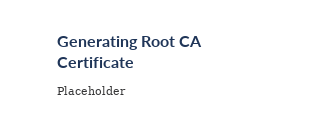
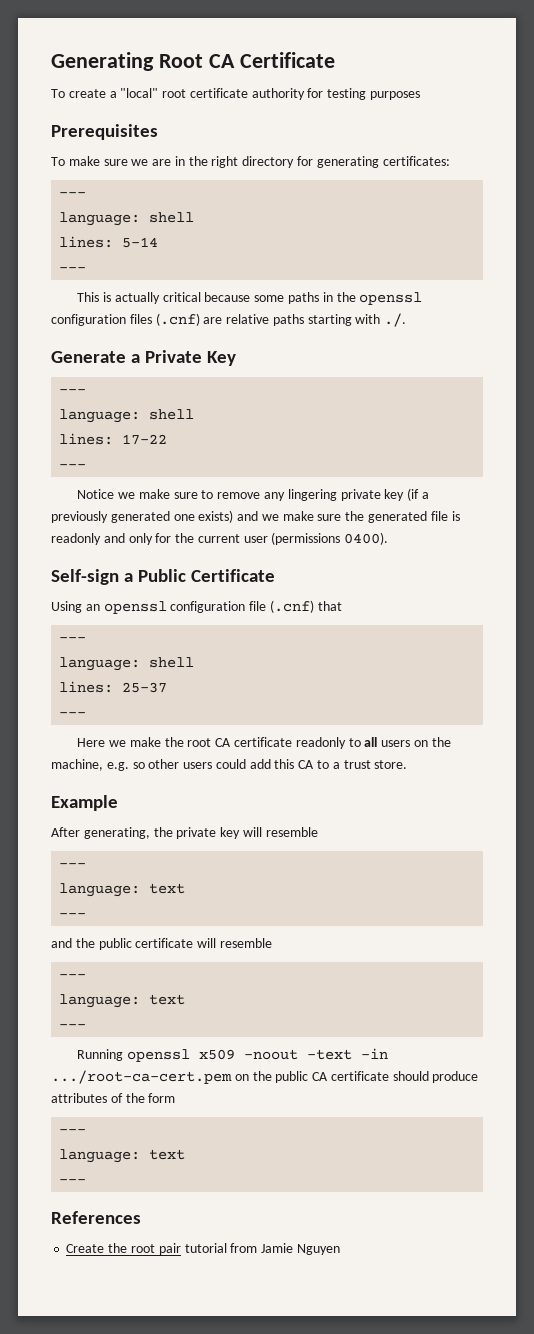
- Placeholder
+ To create a "local" root certificate authority for testing purposes
+ Prerequisites
+ To make sure we are in the right directory for generating certificates:
+ ---
+ language: shell
+ lines: 5-14
+ ---
+ This is actually critical because some paths in the openssl configuration files (.cnf) are relative paths starting with ./.
+ Generate a Private Key
+ ---
+ language: shell
+ lines: 17-22
+ ---
+ Notice we make sure to remove any lingering private key (if a previously generated one exists) and we make sure the generated file is readonly and only for the current user (permissions 0400).
+ Self-sign a Public Certificate
+ Using an openssl configuration file (.cnf) that
+ ---
+ language: shell
+ lines: 25-37
+ ---
+ Here we make the root CA certificate readonly to all users on the machine, e.g. so other users could add this CA to a trust store.
+ Example
+ After generating, the private key will resemble
+ ---
+ language: text
+ ---
+ and the public certificate will resemble
+ ---
+ language: text
+ ---
+ Running openssl x509 -noout -text -in .../root-ca-cert.pem on the public CA certificate should produce attributes of the form
+ ---
+ language: text
+ ---
+ References
+ Create the root pair tutorial from Jamie Nguyen

